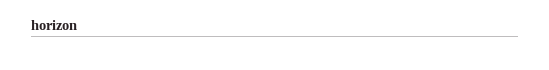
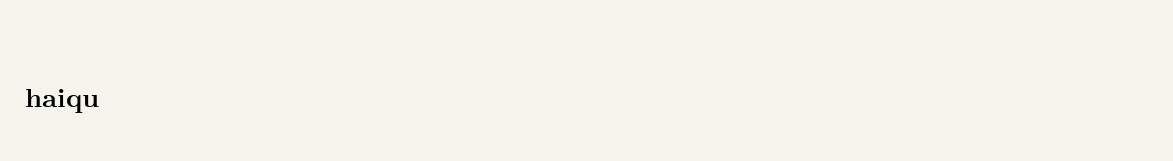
- horizon
+ haiqu

